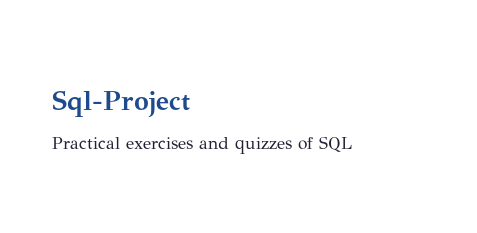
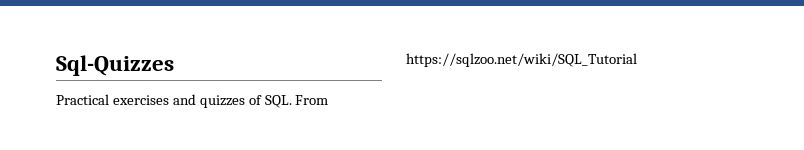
- Sql-Project
+ Sql-Quizzes
- Practical exercises and quizzes of SQL
+ Practical exercises and quizzes of SQL. From https://sqlzoo.net/wiki/SQL_Tutorial

